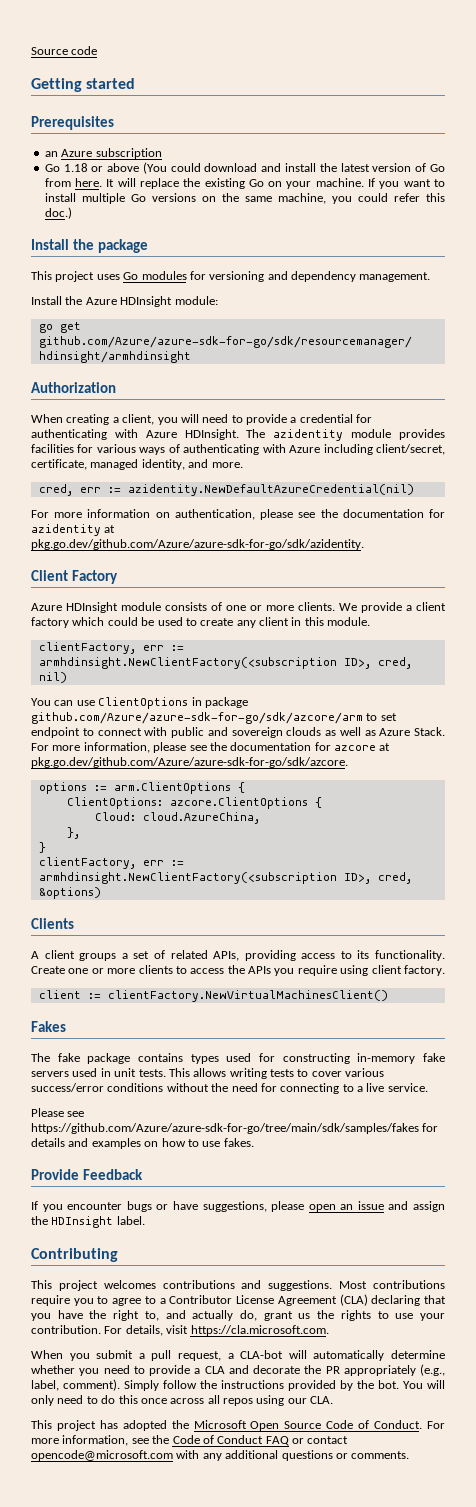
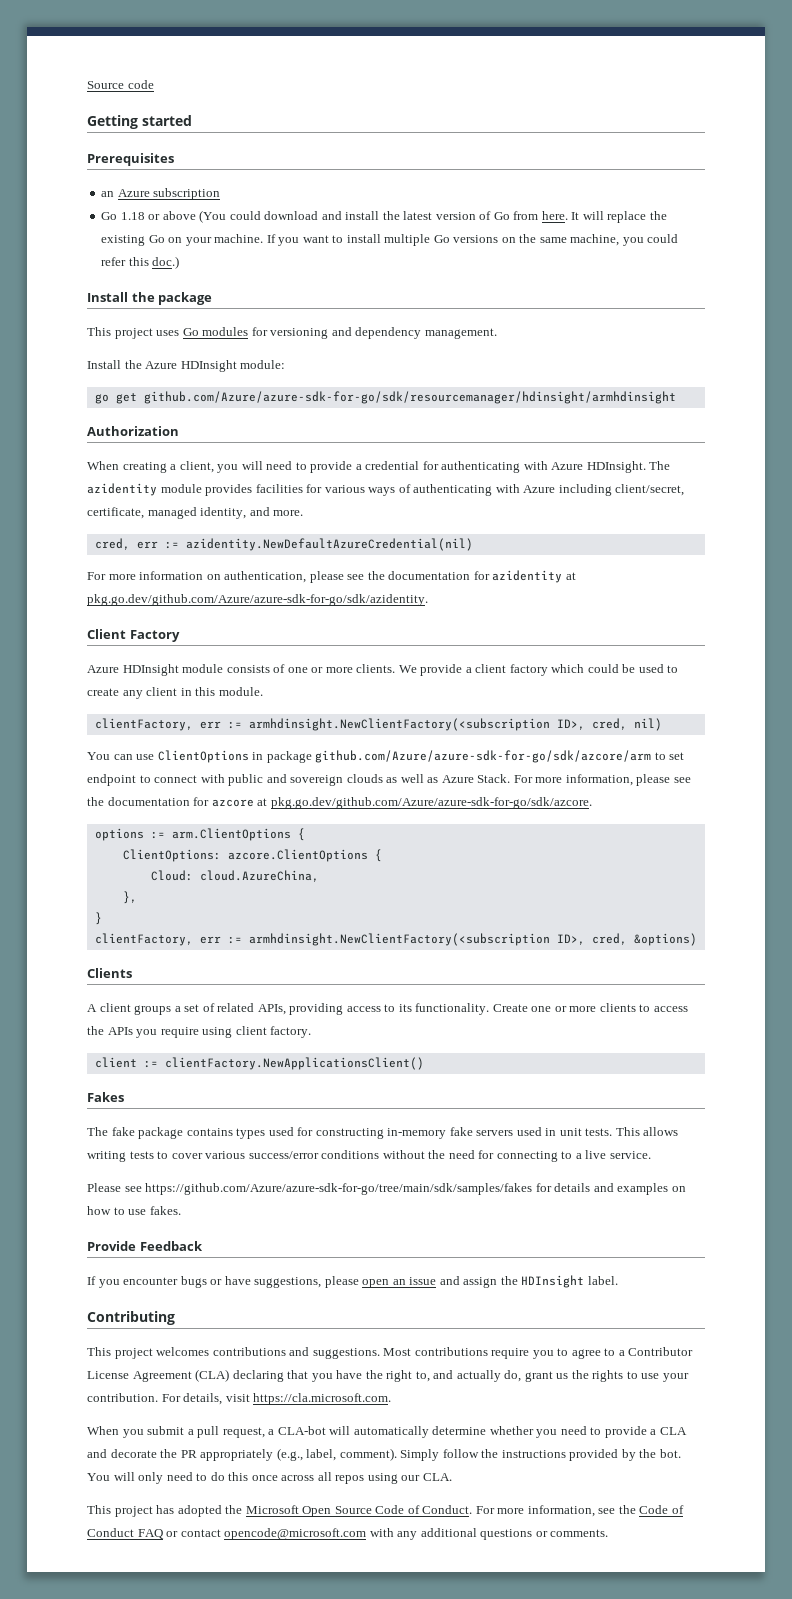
- client := clientFactory.NewVirtualMachinesClient()
+ client := clientFactory.NewApplicationsClient()

